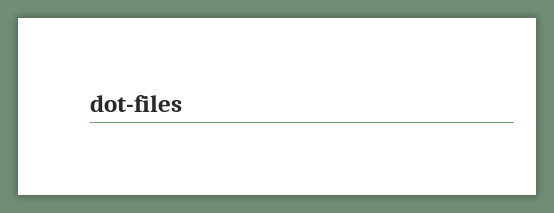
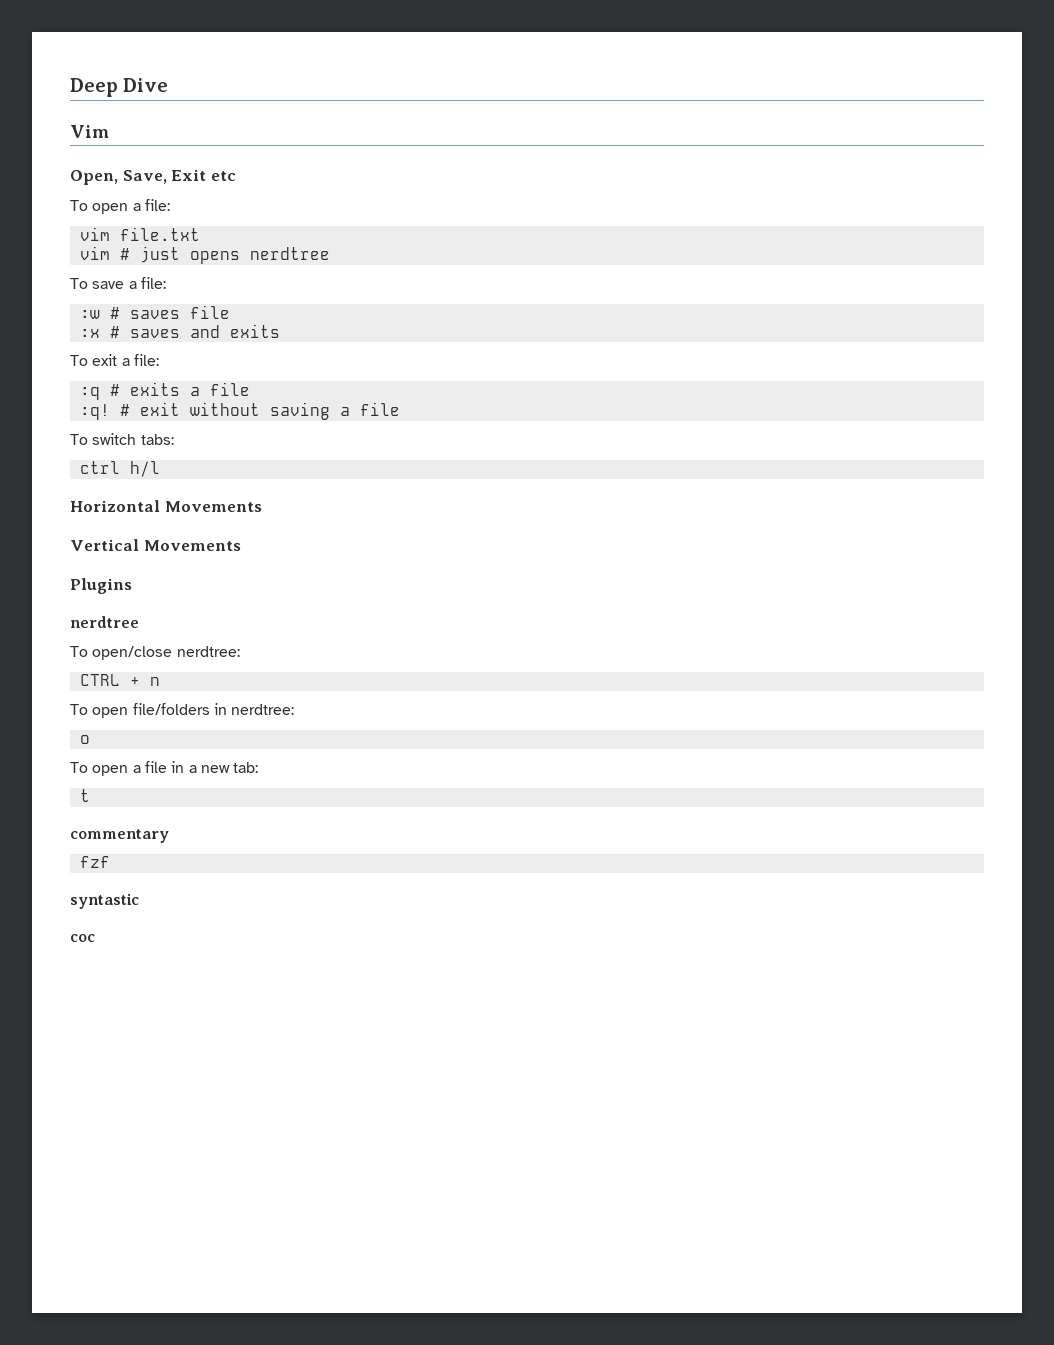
- dot-files
+ Deep Dive
+ Vim
+ Open, Save, Exit etc
+ To open a file:
+ vim file.txt
+ vim # just opens nerdtree
+ To save a file:
+ :w # saves file
+ :x # saves and exits
+ To exit a file:
+ :q # exits a file
+ :q! # exit without saving a file
+ To switch tabs:
+ ctrl h/l
+ Horizontal Movements
+ Vertical Movements
+ Plugins
+ nerdtree
+ To open/close nerdtree:
+ CTRL + n
+ To open file/folders in nerdtree:
+ o
+ To open a file in a new tab:
+ t
+ commentary
+ fzf
+ syntastic
+ coc

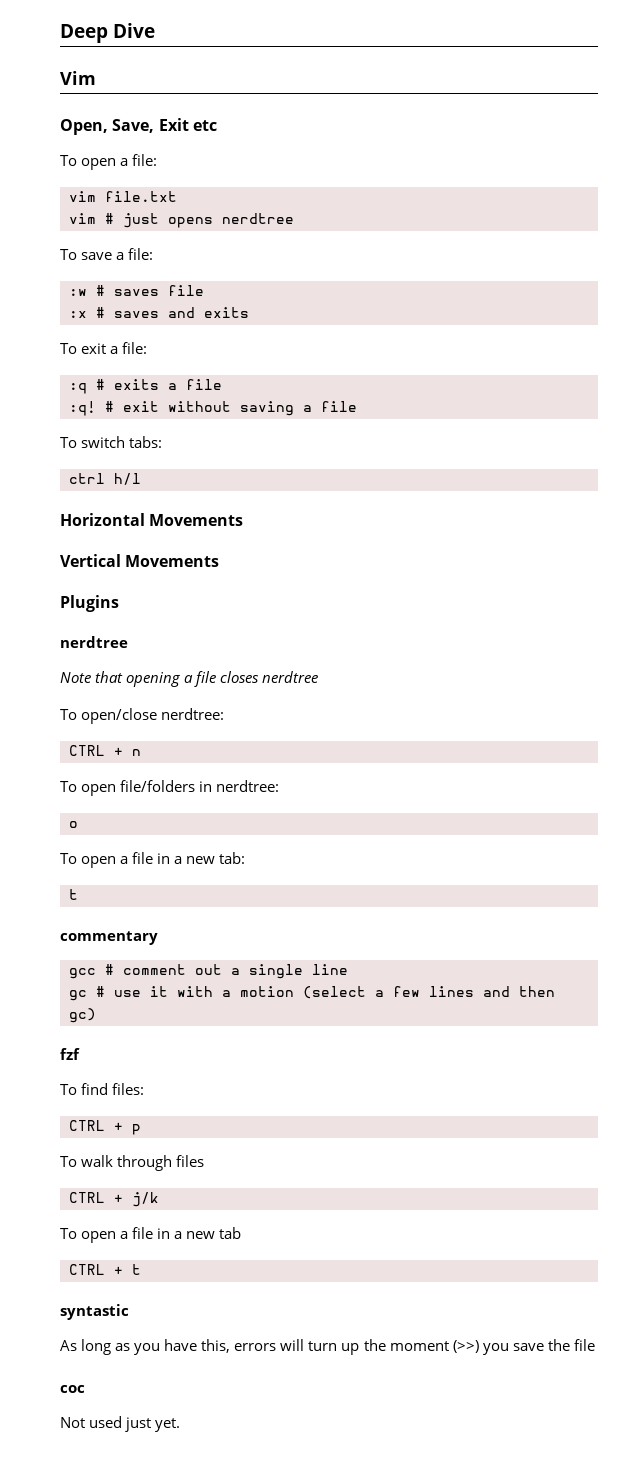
+ Note that opening a file closes nerdtree
+ gcc # comment out a single line
+ gc # use it with a motion (select a few lines and then gc)
  fzf
+ To find files:
+ CTRL + p
+ To walk through files
+ CTRL + j/k
+ To open a file in a new tab
+ CTRL + t
  syntastic
+ As long as you have this, errors will turn up the moment (>>) you save the file
  coc
+ Not used just yet.

